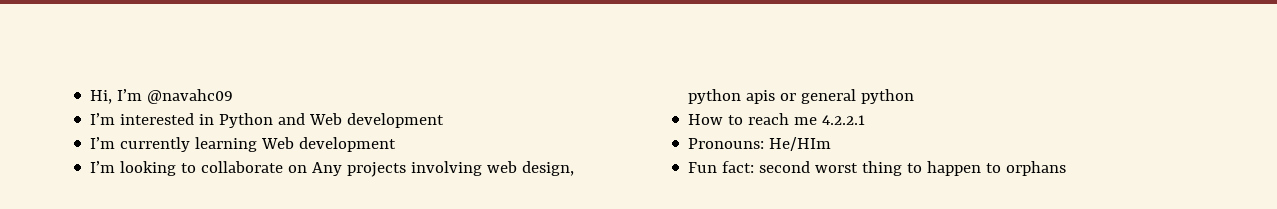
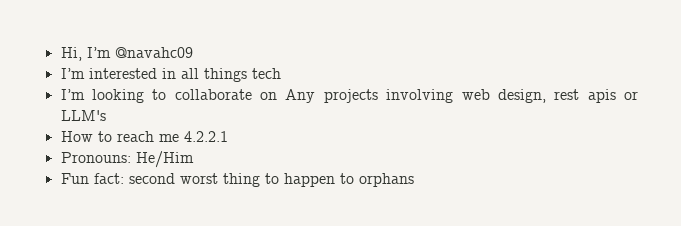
- I’m interested in Python and Web development
- I’m currently learning Web development
+ I’m interested in all things tech
- I’m looking to collaborate on Any projects involving web design, python apis or general python
+ I’m looking to collaborate on Any projects involving web design, rest apis or LLM's
- Pronouns: He/HIm
+ Pronouns: He/Him

